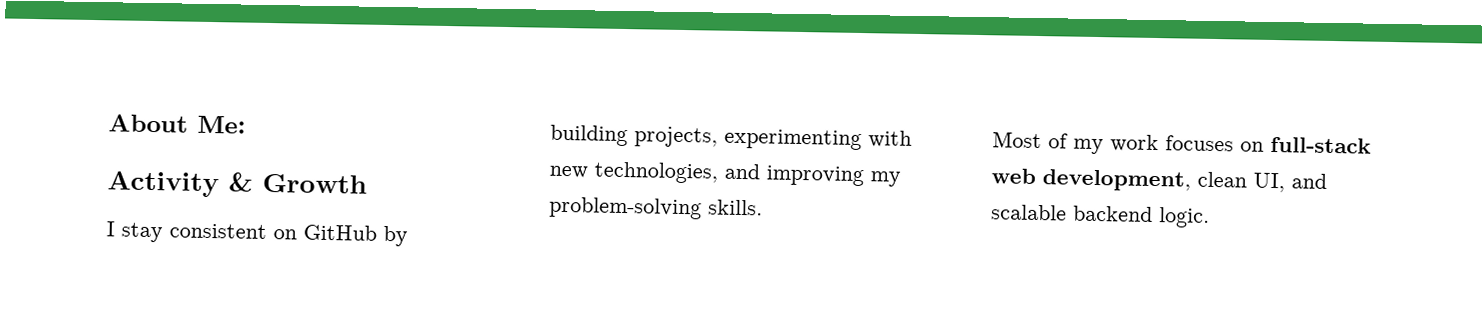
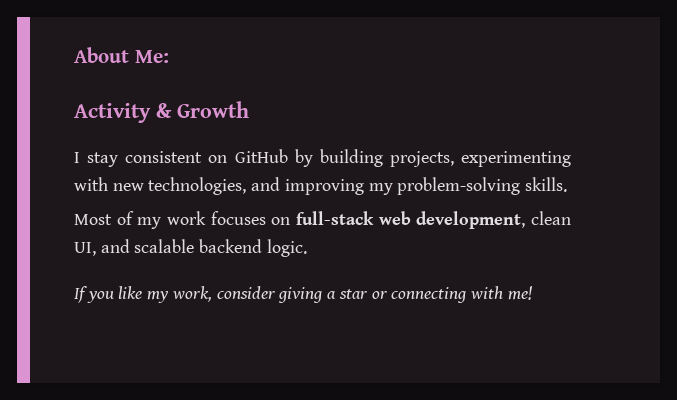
+ If you like my work, consider giving a star or connecting with me!

